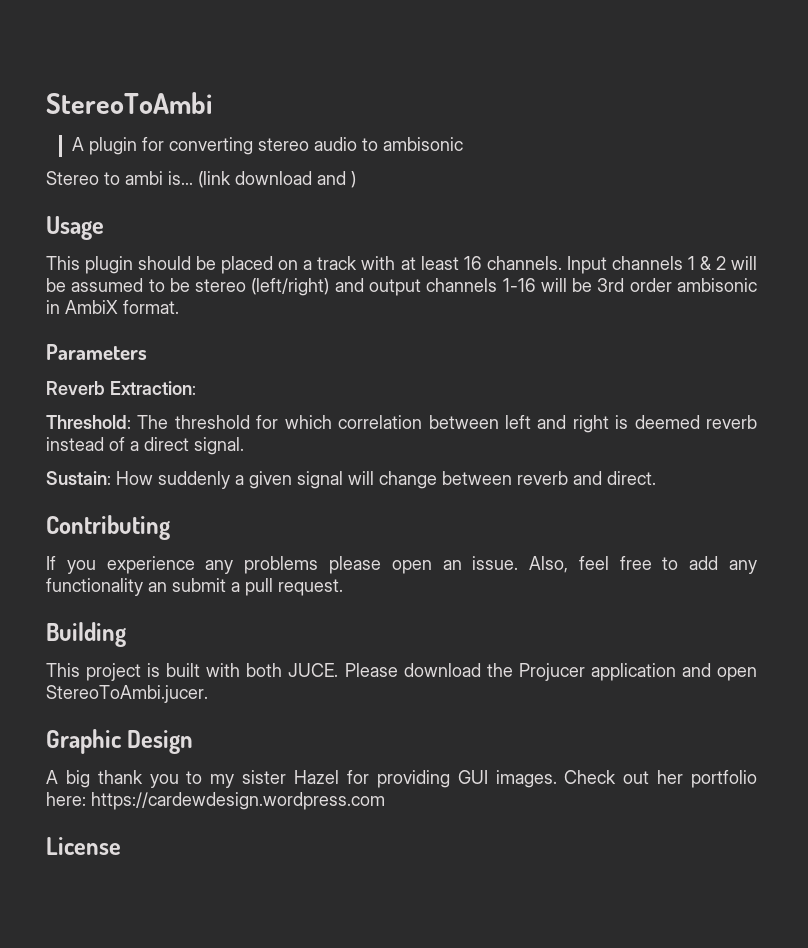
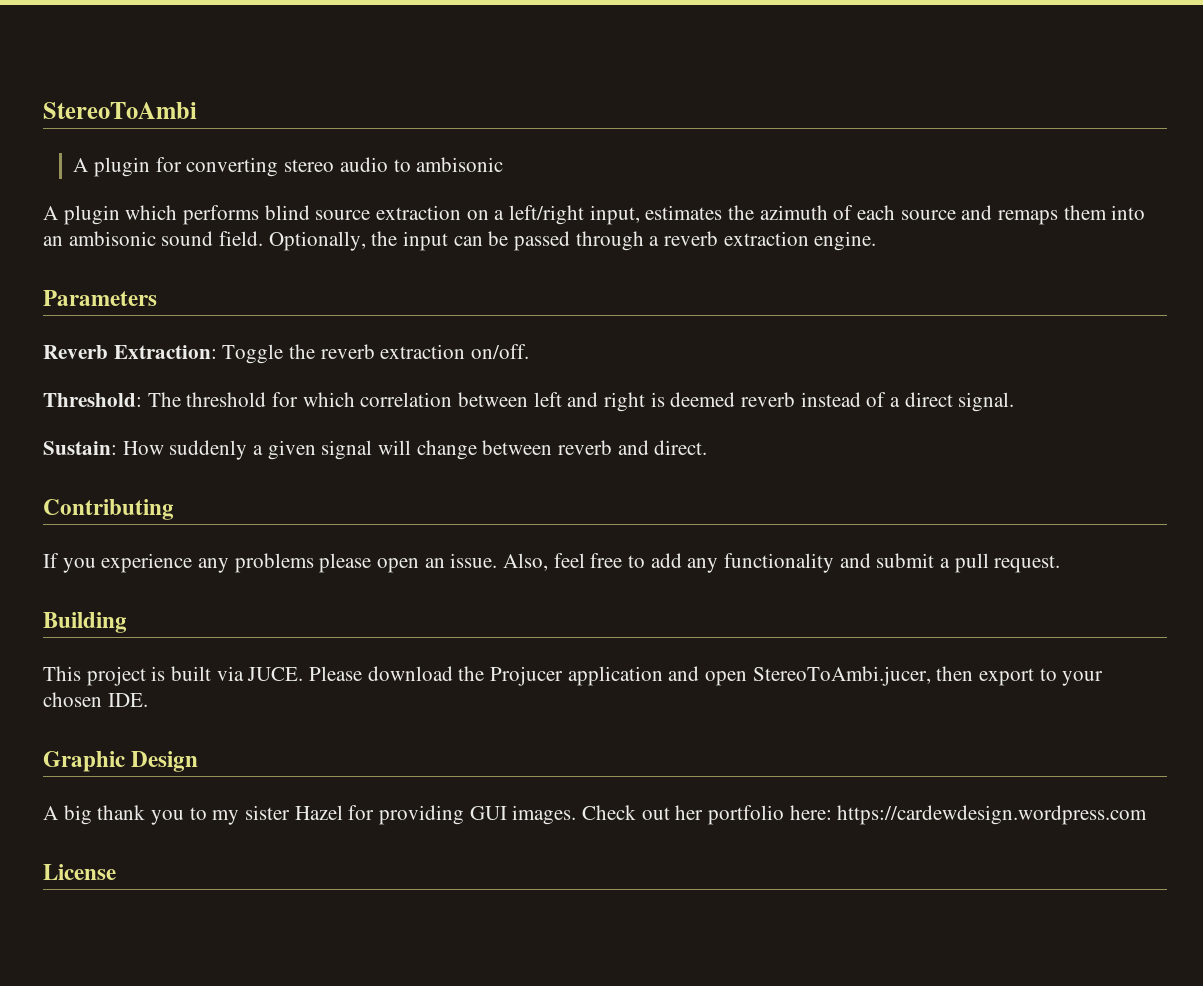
- Stereo to ambi is... (link download and )
- Usage
- This plugin should be placed on a track with at least 16 channels. Input channels 1 & 2 will be assumed to be stereo (left/right) and output channels 1-16 will be 3rd order ambisonic in AmbiX format.
+ A plugin which performs blind source extraction on a left/right input, estimates the azimuth of each source and remaps them into an ambisonic sound field. Optionally, the input can be passed through a reverb extraction engine.
  Parameters
- Reverb Extraction:
+ Reverb Extraction: Toggle the reverb extraction on/off.
- Also, feel free to add any functionality an submit a pull request.
+ Also, feel free to add any functionality and submit a pull request.
- This project is built with both JUCE.
+ This project is built via JUCE.
- Please download the Projucer application and open StereoToAmbi.jucer.
+ Please download the Projucer application and open StereoToAmbi.jucer, then export to your chosen IDE.

